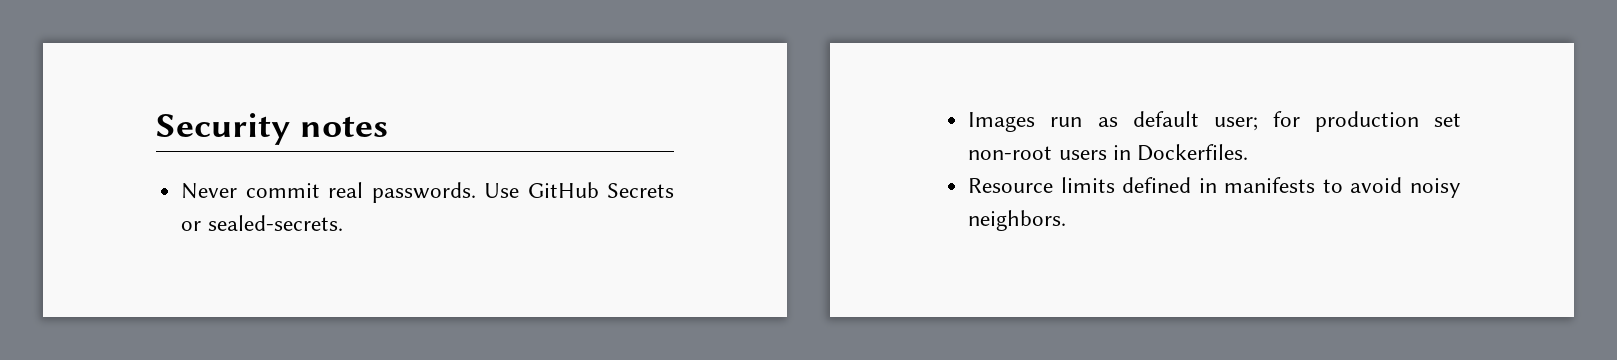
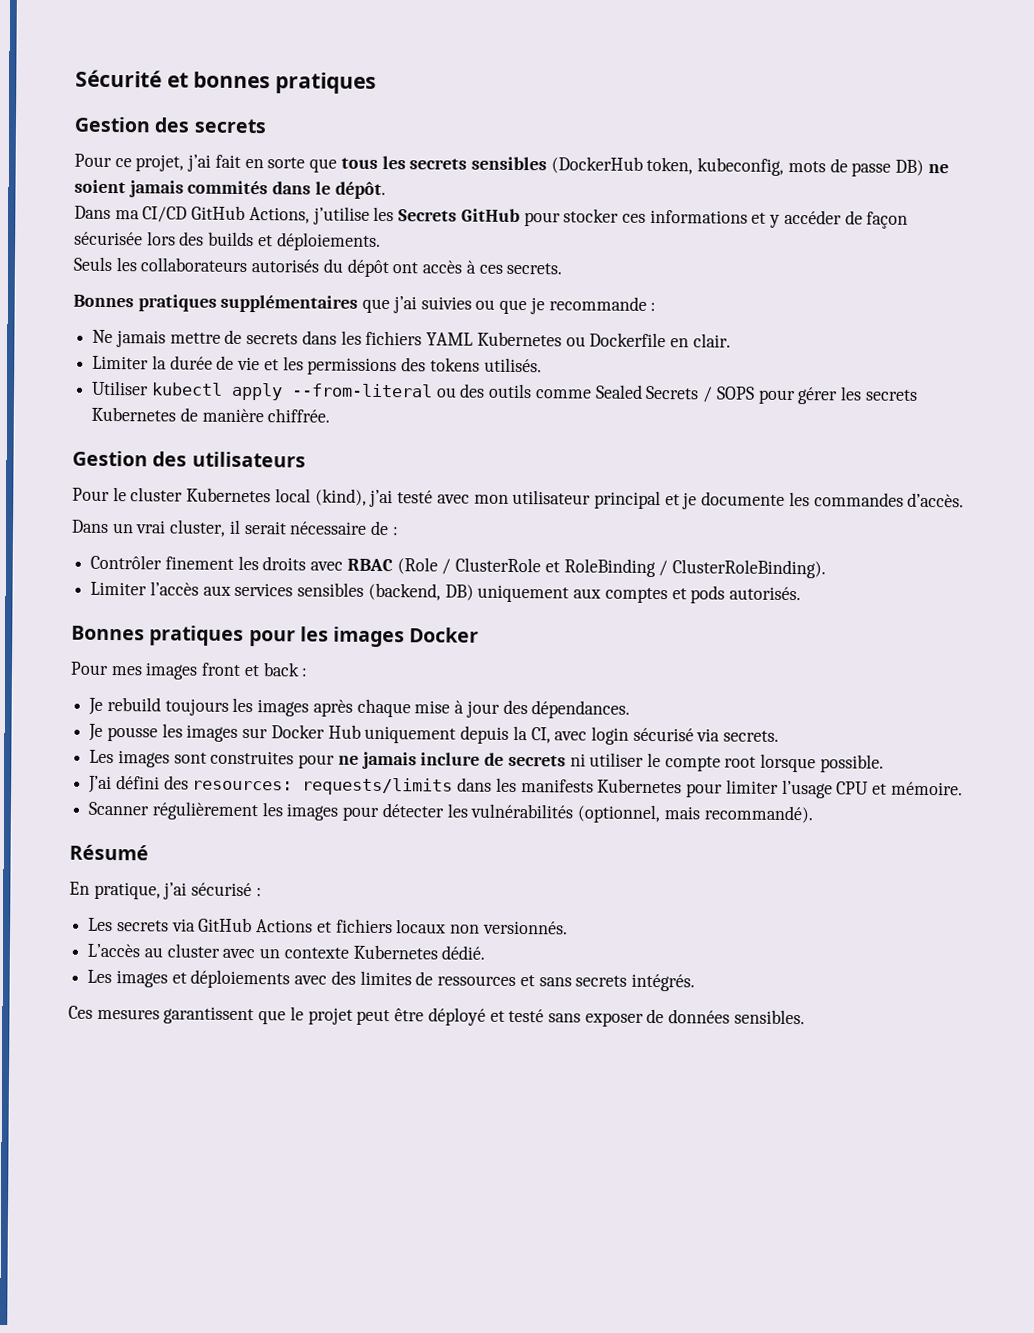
- Security notes
- Never commit real passwords. Use GitHub Secrets or sealed-secrets.
- Images run as default user; for production set non-root users in Dockerfiles.
- Resource limits defined in manifests to avoid noisy neighbors.
+ Sécurité et bonnes pratiques
+ Gestion des secrets
+ Pour ce projet, j’ai fait en sorte que tous les secrets sensibles (DockerHub token, kubeconfig, mots de passe DB) ne soient jamais commités dans le dépôt.
+ Dans ma CI/CD GitHub Actions, j’utilise les Secrets GitHub pour stocker ces informations et y accéder de façon sécurisée lors des builds et déploiements.
+ Seuls les collaborateurs autorisés du dépôt ont accès à ces secrets.
+ Bonnes pratiques supplémentaires que j’ai suivies ou que je recommande :
+ Ne jamais mettre de secrets dans les fichiers YAML Kubernetes ou Dockerfile en clair.
+ Limiter la durée de vie et les permissions des tokens utilisés.
+ Utiliser kubectl apply --from-literal ou des outils comme Sealed Secrets / SOPS pour gérer les secrets Kubernetes de manière chiffrée.
+ Gestion des utilisateurs
+ Pour le cluster Kubernetes local (kind), j’ai testé avec mon utilisateur principal et je documente les commandes d’accès.
+ Dans un vrai cluster, il serait nécessaire de :
+ Contrôler finement les droits avec RBAC (Role / ClusterRole et RoleBinding / ClusterRoleBinding).
+ Limiter l’accès aux services sensibles (backend, DB) uniquement aux comptes et pods autorisés.
+ Bonnes pratiques pour les images Docker
+ Pour mes images front et back :
+ Je rebuild toujours les images après chaque mise à jour des dépendances.
+ Je pousse les images sur Docker Hub uniquement depuis la CI, avec login sécurisé via secrets.
+ Les images sont construites pour ne jamais inclure de secrets ni utiliser le compte root lorsque possible.
+ J’ai défini des resources: requests/limits dans les manifests Kubernetes pour limiter l’usage CPU et mémoire.
+ Scanner régulièrement les images pour détecter les vulnérabilités (optionnel, mais recommandé).
+ Résumé
+ En pratique, j’ai sécurisé :
+ Les secrets via GitHub Actions et fichiers locaux non versionnés.
+ L’accès au cluster avec un contexte Kubernetes dédié.
+ Les images et déploiements avec des limites de ressources et sans secrets intégrés.
+ Ces mesures garantissent que le projet peut être déployé et testé sans exposer de données sensibles.

